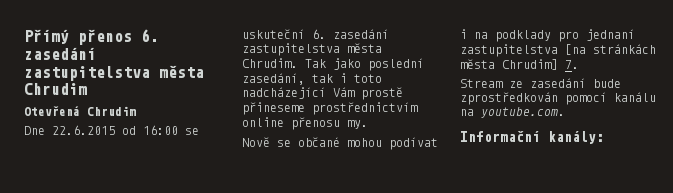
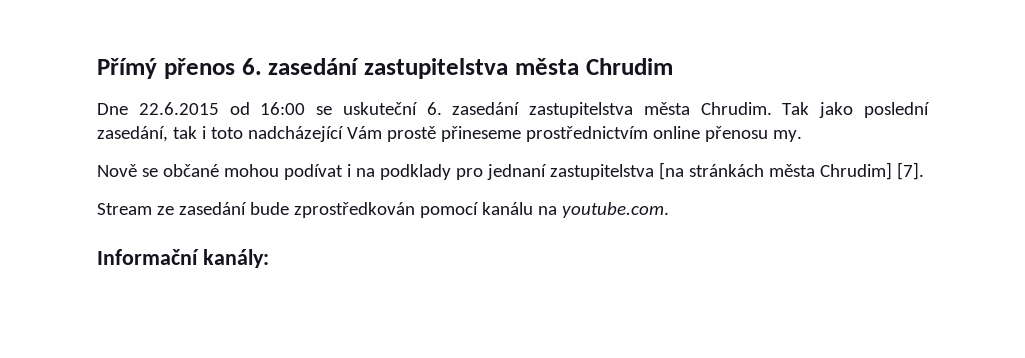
- Otevřená Chrudim
- Nově se občané mohou podívat i na podklady pro jednaní zastupitelstva [na stránkách města Chrudim] 7.
+ Nově se občané mohou podívat i na podklady pro jednaní zastupitelstva [na stránkách města Chrudim] [7].

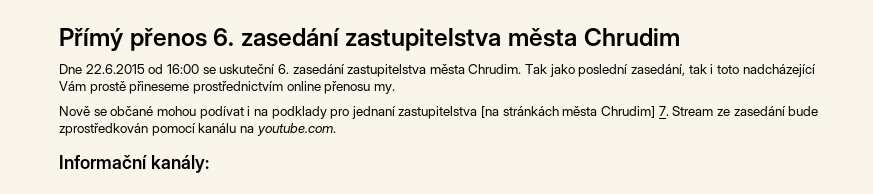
- Nově se občané mohou podívat i na podklady pro jednaní zastupitelstva [na stránkách města Chrudim] [7].
- Stream ze zasedání bude zprostředkován pomocí kanálu na youtube.com.
+ Nově se občané mohou podívat i na podklady pro jednaní zastupitelstva [na stránkách města Chrudim] 7. Stream ze zasedání bude zprostředkován pomocí kanálu na youtube.com.

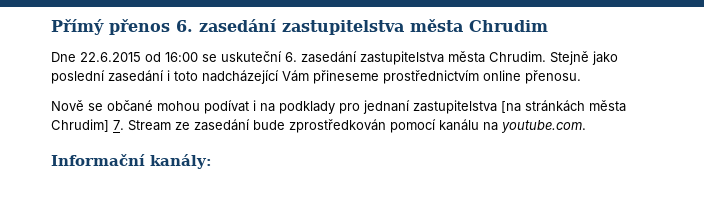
- Tak jako poslední zasedání, tak i toto nadcházející Vám prostě přineseme prostřednictvím online přenosu my.
+ Stejně jako poslední zasedání i toto nadcházející Vám přineseme prostřednictvím online přenosu.

